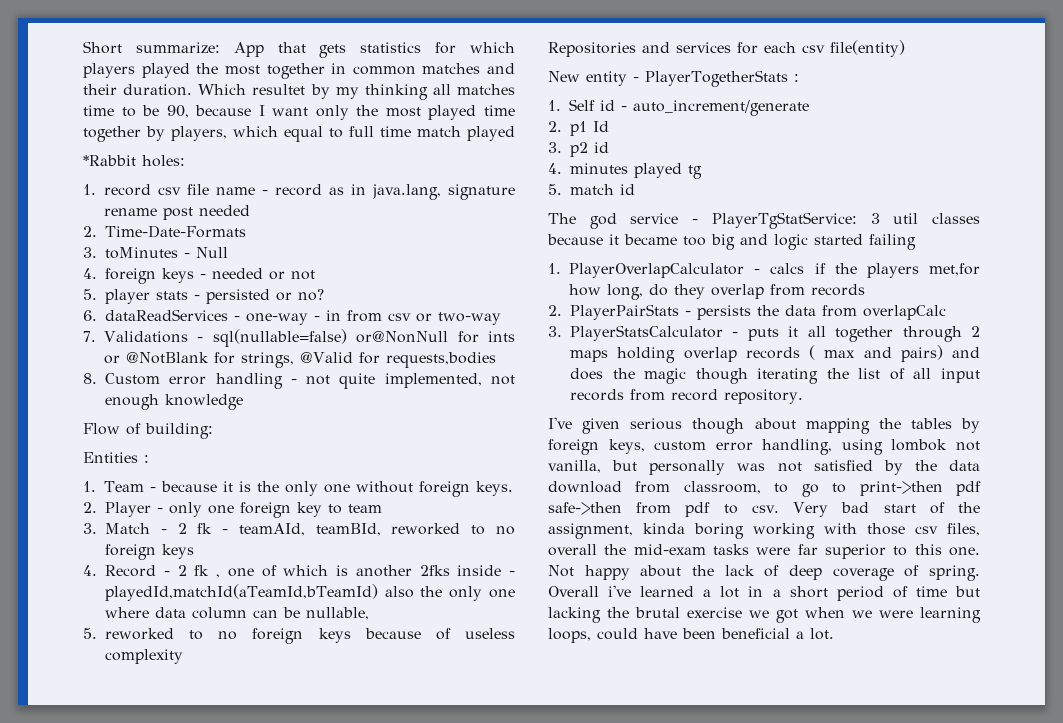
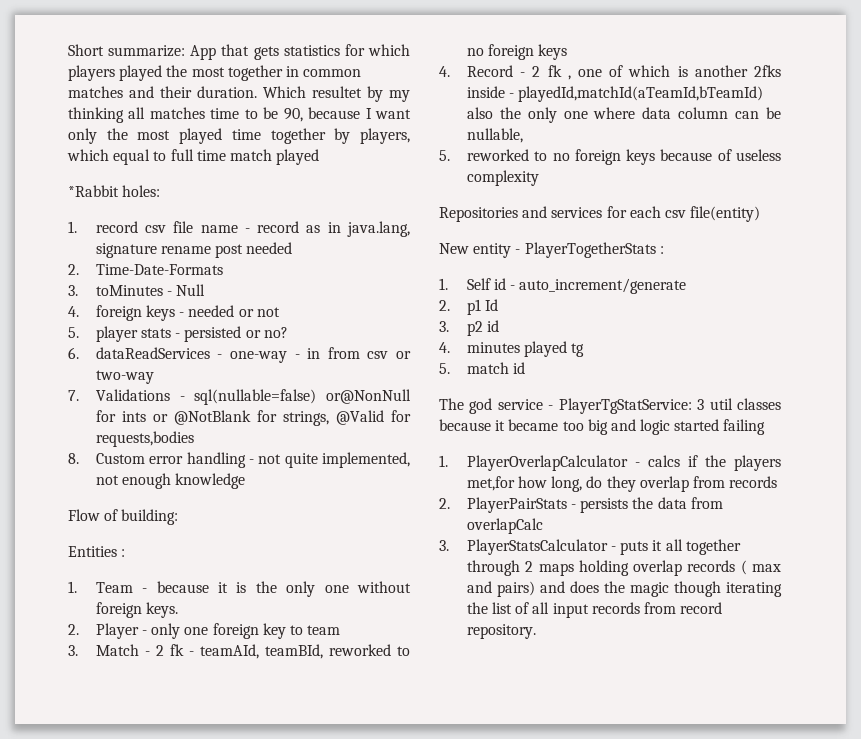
- I've given serious though about mapping the tables by foreign keys, custom error handling, using lombok not vanilla, but personally was not satisfied by the data download from classroom, to go to print->then pdf safe->then from pdf to csv. Very bad start of the assignment, kinda boring working with those csv files, overall the mid-exam tasks were far superior to this one. Not happy about the lack of deep coverage of spring. Overall i've learned a lot in a short period of time but lacking the brutal exercise we got when we were learning loops, could have been beneficial a lot.

